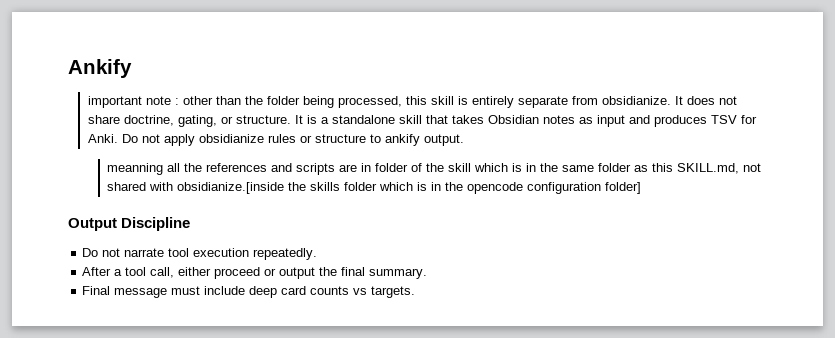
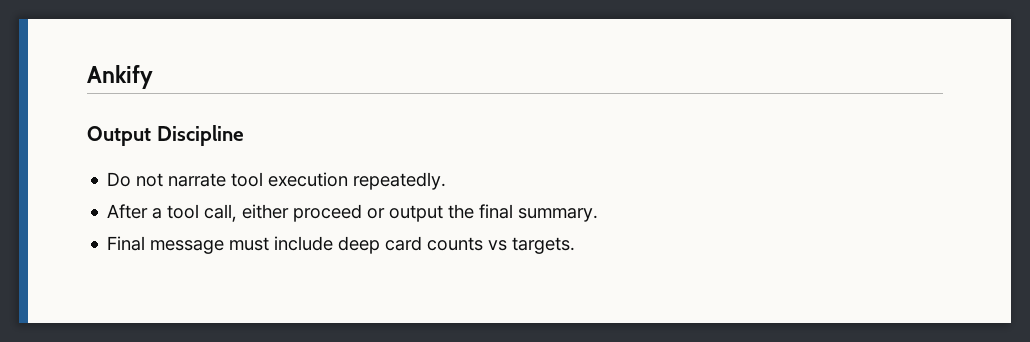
- important note : other than the folder being processed, this skill is entirely separate from obsidianize. It does not share doctrine, gating, or structure. It is a standalone skill that takes Obsidian notes as input and produces TSV for Anki. Do not apply obsidianize rules or structure to ankify output.
- meanning all the references and scripts are in folder of the skill which is in the same folder as this SKILL.md, not shared with obsidianize.[inside the skills folder which is in the opencode configuration folder]

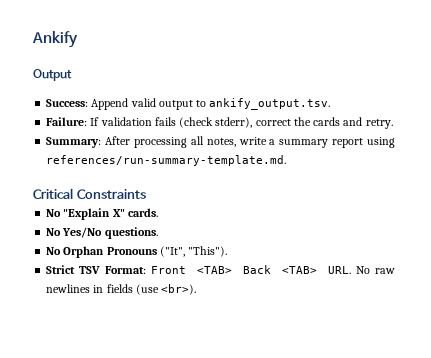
- Output Discipline
- Do not narrate tool execution repeatedly.
- After a tool call, either proceed or output the final summary.
- Final message must include deep card counts vs targets.
+ Output
+ Success: Append valid output to ankify_output.tsv.
+ Failure: If validation fails (check stderr), correct the cards and retry.
+ Summary: After processing all notes, write a summary report using references/run-summary-template.md.
+ Critical Constraints
+ No "Explain X" cards.
+ No Yes/No questions.
+ No Orphan Pronouns ("It", "This").
+ Strict TSV Format: Front <TAB> Back <TAB> URL. No raw newlines in fields (use <br>).

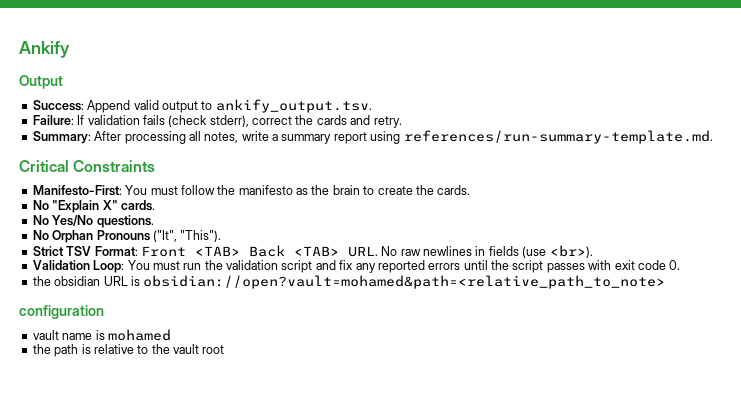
+ Manifesto-First: You must follow the manifesto as the brain to create the cards.
+ Validation Loop: You must run the validation script and fix any reported errors until the script passes with exit code 0.
+ the obsidian URL is obsidian://open?vault=mohamed&path=<relative_path_to_note>
+ configuration
+ vault name is mohamed
+ the path is relative to the vault root

